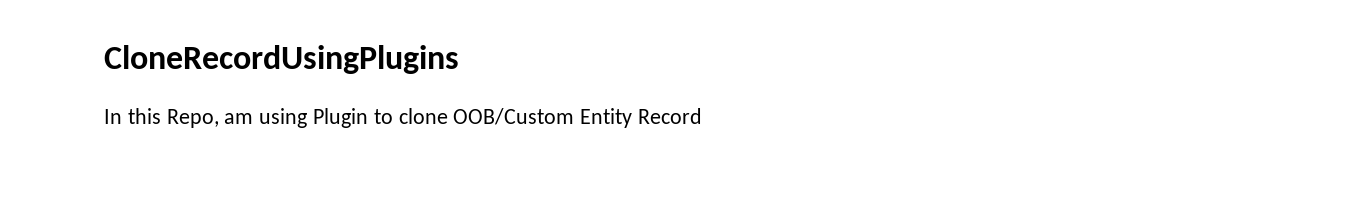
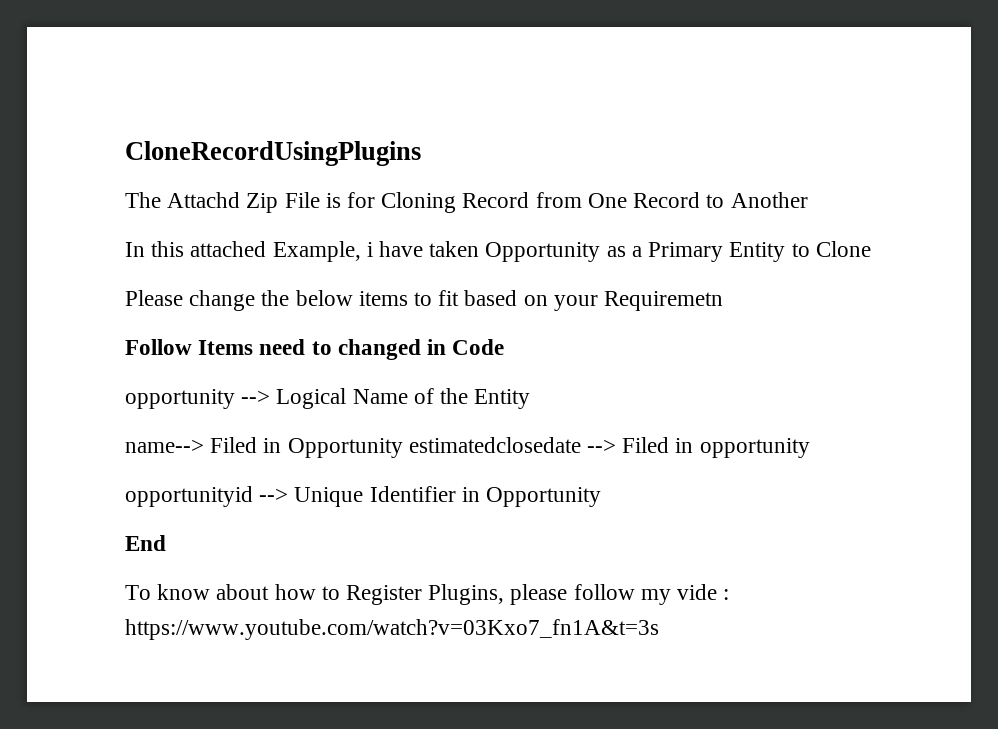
- In this Repo, am using Plugin to clone OOB/Custom Entity Record
+ The Attachd Zip File is for Cloning Record from One Record to Another
+ In this attached Example, i have taken Opportunity as a Primary Entity to Clone
+ Please change the below items to fit based on your Requiremetn
+ Follow Items need to changed in Code
+ opportunity --> Logical Name of the Entity
+ name--> Filed in Opportunity estimatedclosedate --> Filed in opportunity
+ opportunityid --> Unique Identifier in Opportunity
+ End
+ To know about how to Register Plugins, please follow my vide : https://www.youtube.com/watch?v=03Kxo7_fn1A&t=3s

